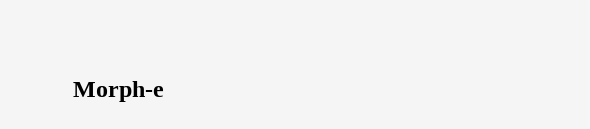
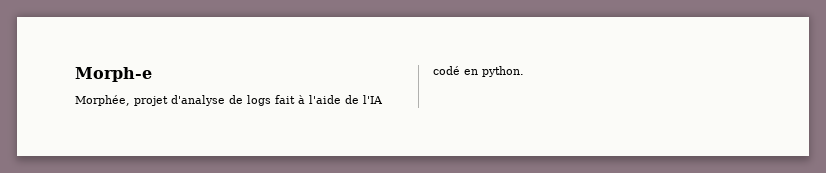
+ Morphée, projet d'analyse de logs fait à l'aide de l'IA codé en python.

